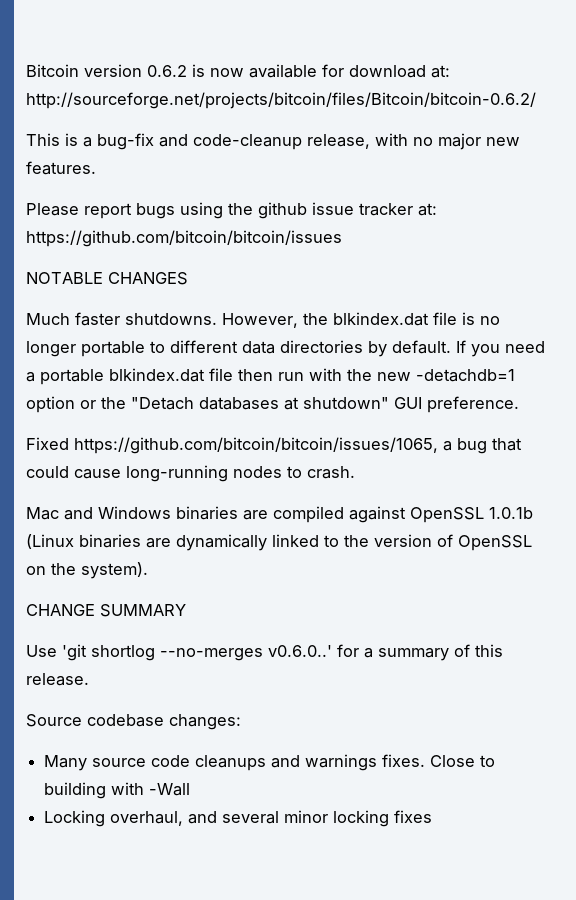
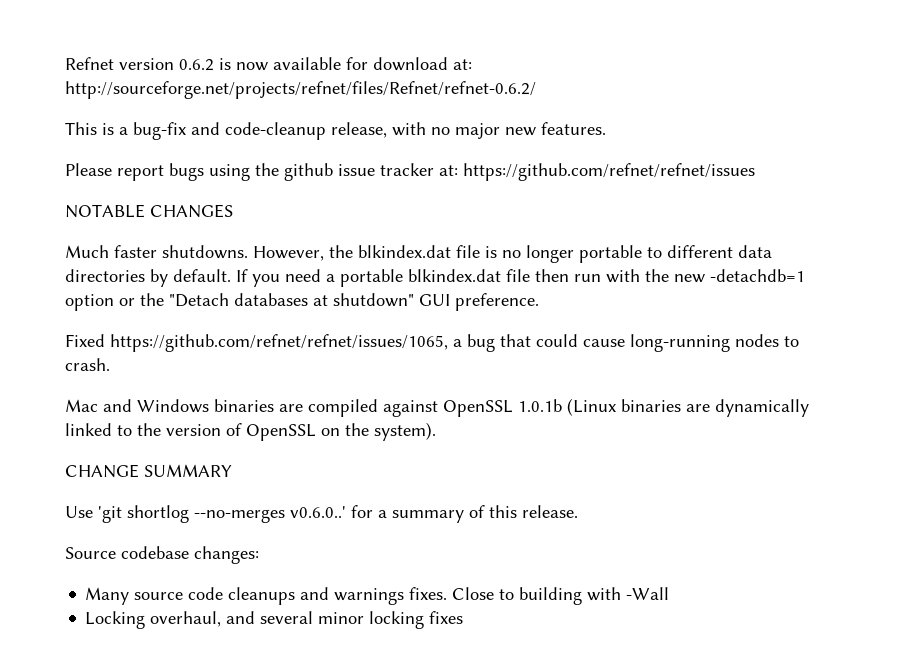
- Bitcoin version 0.6.2 is now available for download at: http://sourceforge.net/projects/bitcoin/files/Bitcoin/bitcoin-0.6.2/
+ Refnet version 0.6.2 is now available for download at: http://sourceforge.net/projects/refnet/files/Refnet/refnet-0.6.2/
- Please report bugs using the github issue tracker at: https://github.com/bitcoin/bitcoin/issues
+ Please report bugs using the github issue tracker at: https://github.com/refnet/refnet/issues
- Fixed https://github.com/bitcoin/bitcoin/issues/1065, a bug that could cause long-running nodes to crash.
+ Fixed https://github.com/refnet/refnet/issues/1065, a bug that could cause long-running nodes to crash.

